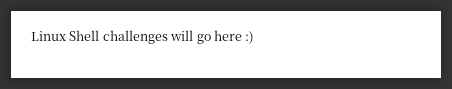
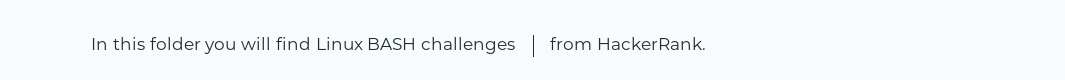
- Linux Shell challenges will go here :)
+ In this folder you will find Linux BASH challenges from HackerRank.

